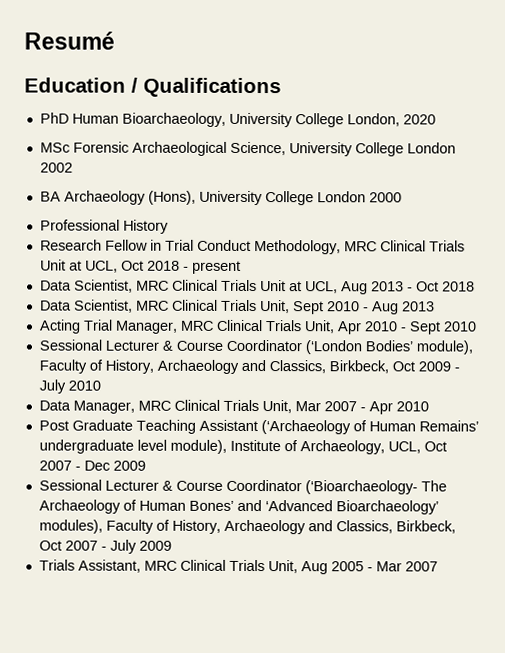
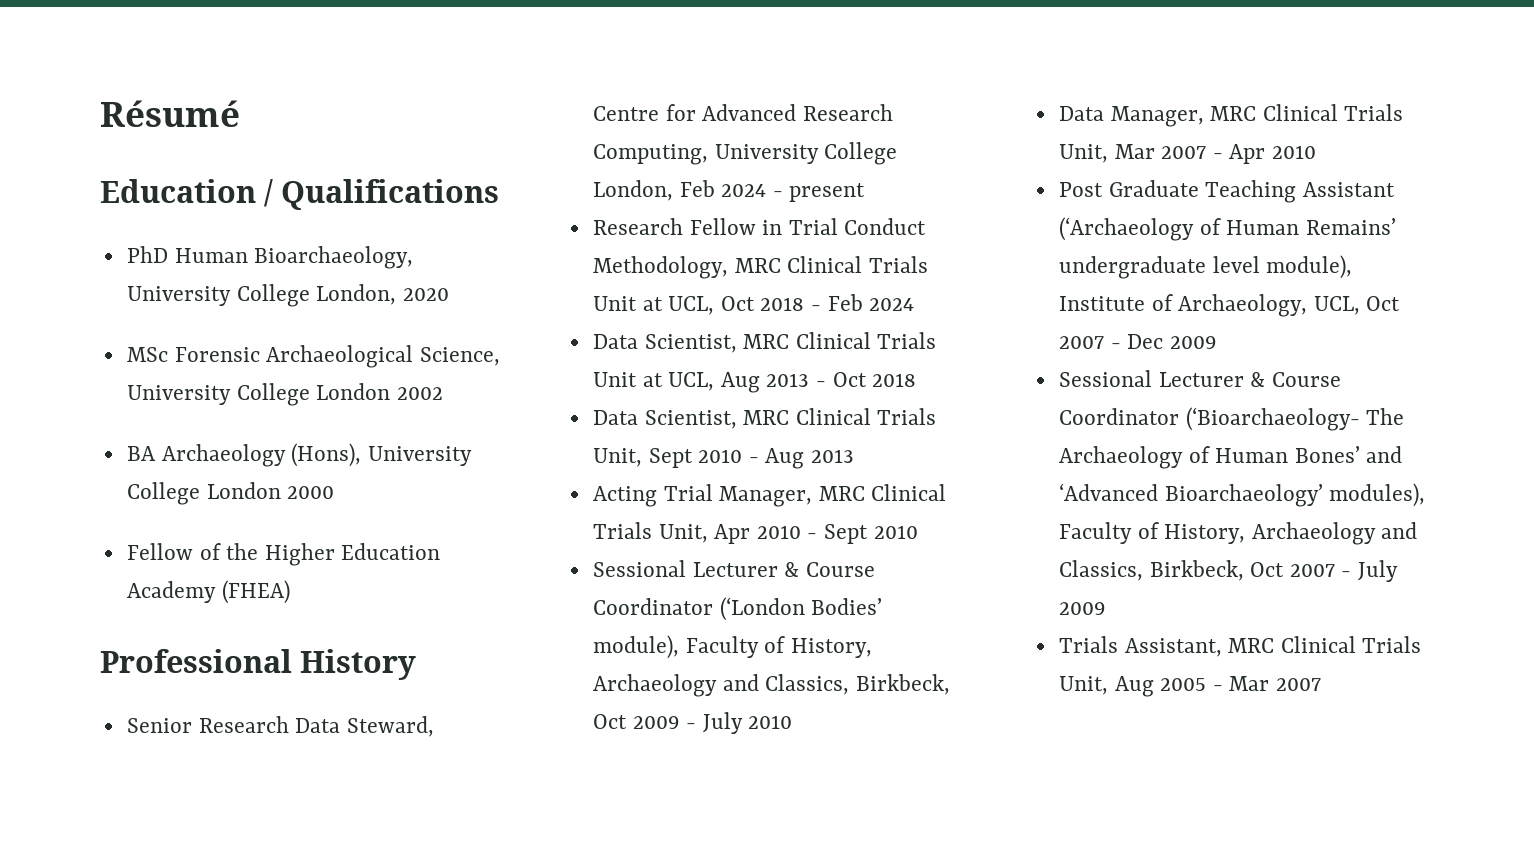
- Resumé
+ Résumé
+ Fellow of the Higher Education Academy (FHEA)
  Professional History
+ Senior Research Data Steward, Centre for Advanced Research Computing, University College London, Feb 2024 - present
- Research Fellow in Trial Conduct Methodology, MRC Clinical Trials Unit at UCL, Oct 2018 - present
+ Research Fellow in Trial Conduct Methodology, MRC Clinical Trials Unit at UCL, Oct 2018 - Feb 2024

